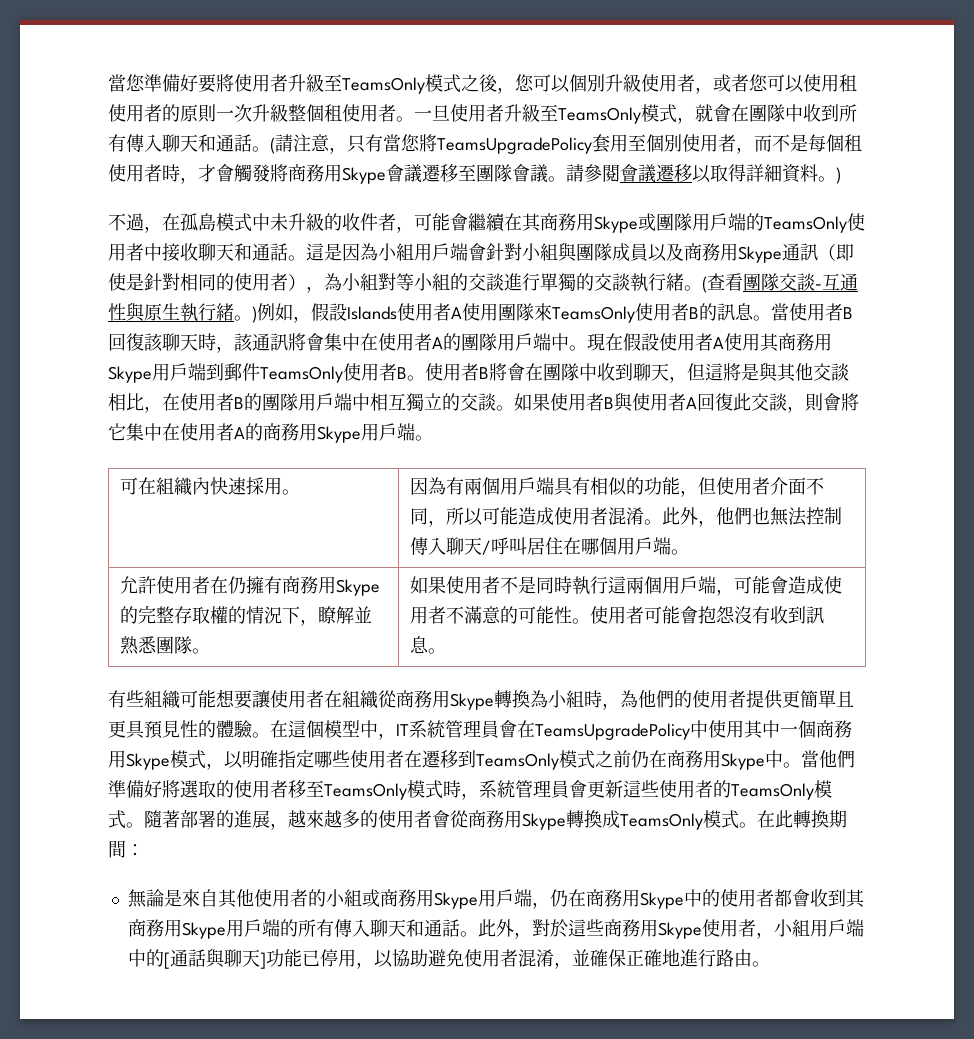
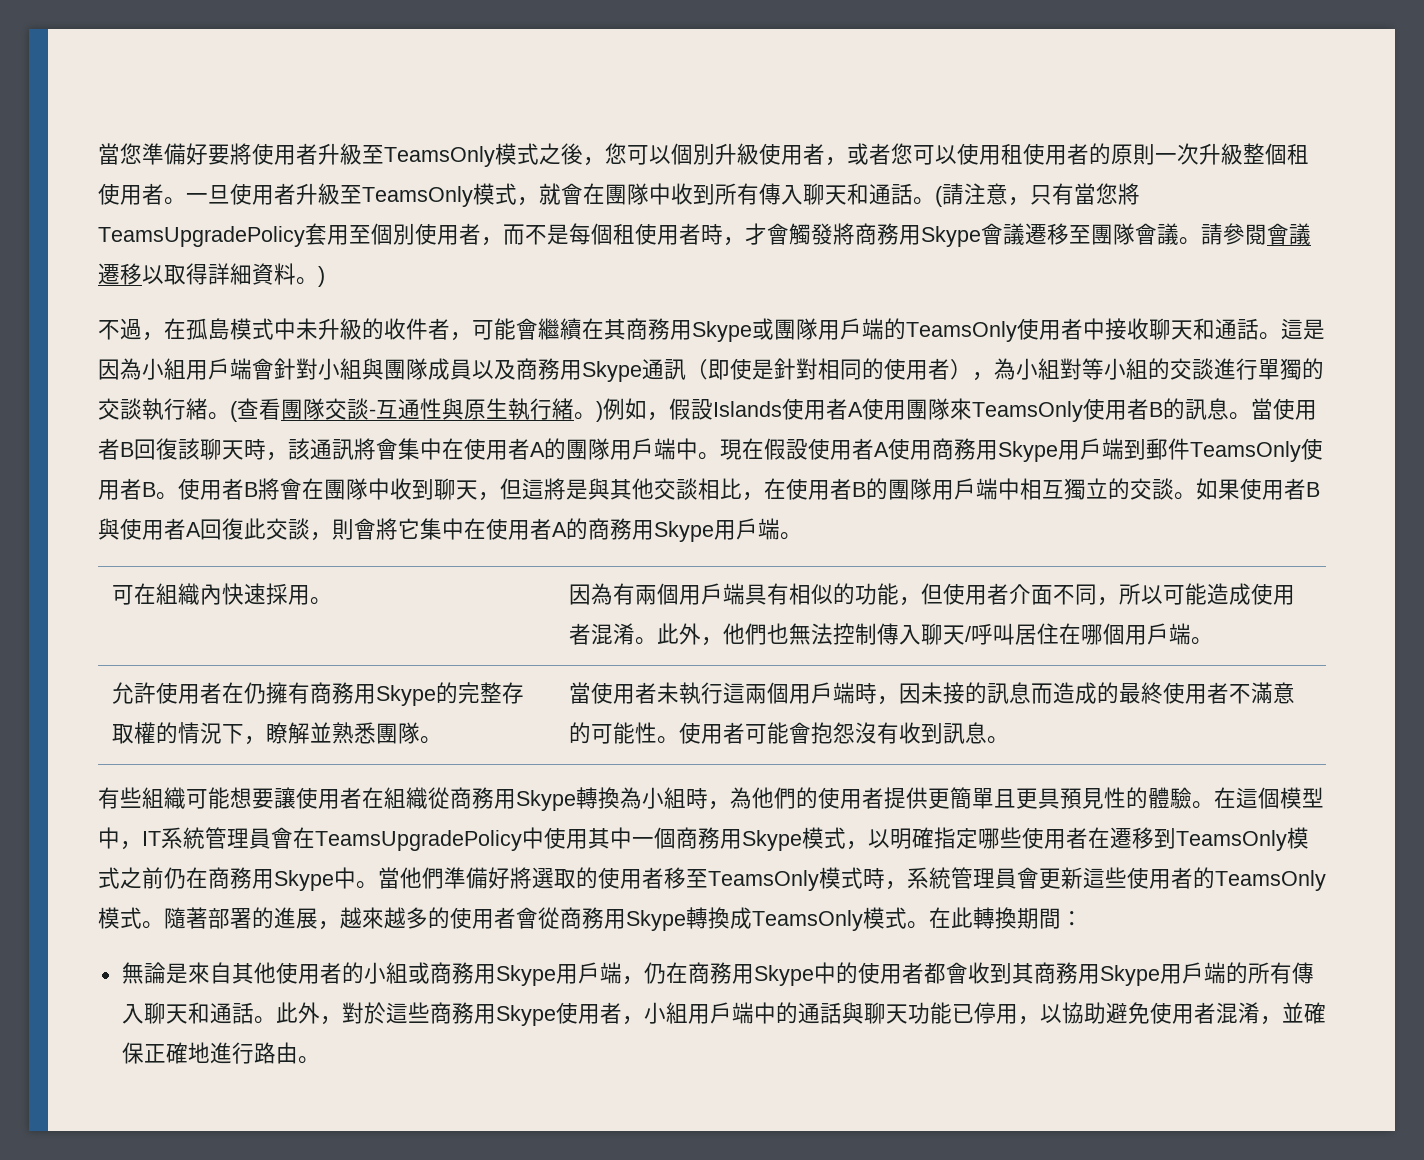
- 現在假設使用者A使用其商務用Skype用戶端到郵件TeamsOnly使用者B。
+ 現在假設使用者A使用商務用Skype用戶端到郵件TeamsOnly使用者B。
- 如果使用者不是同時執行這兩個用戶端，可能會造成使用者不滿意的可能性。
+ 當使用者未執行這兩個用戶端時，因未接的訊息而造成的最終使用者不滿意的可能性。
- 此外，對於這些商務用Skype使用者，小組用戶端中的[通話與聊天]功能已停用，以協助避免使用者混淆，並確保正確地進行路由。
+ 此外，對於這些商務用Skype使用者，小組用戶端中的通話與聊天功能已停用，以協助避免使用者混淆，並確保正確地進行路由。

